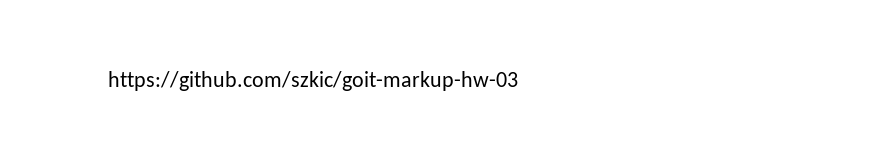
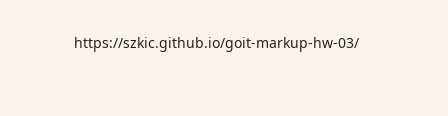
- https://github.com/szkic/goit-markup-hw-03
+ https://szkic.github.io/goit-markup-hw-03/

